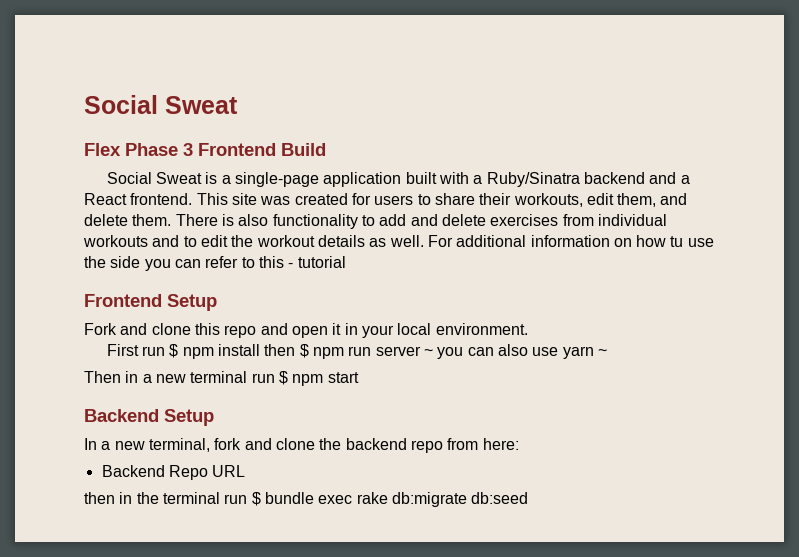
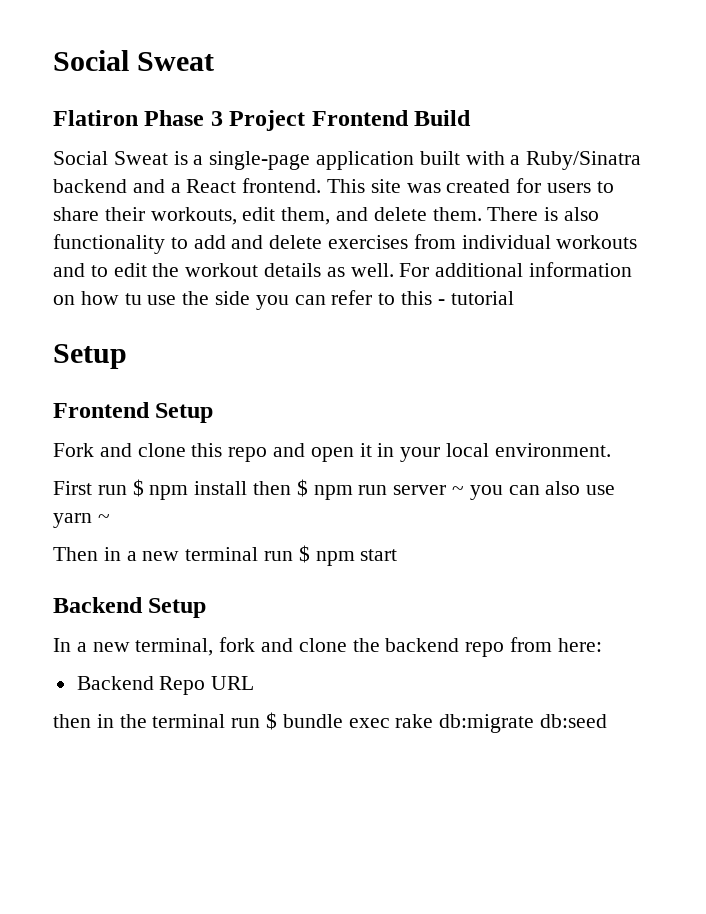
- Flex Phase 3 Frontend Build
+ Flatiron Phase 3 Project Frontend Build
  For additional information on how tu use the side you can refer to this - tutorial
+ Setup

